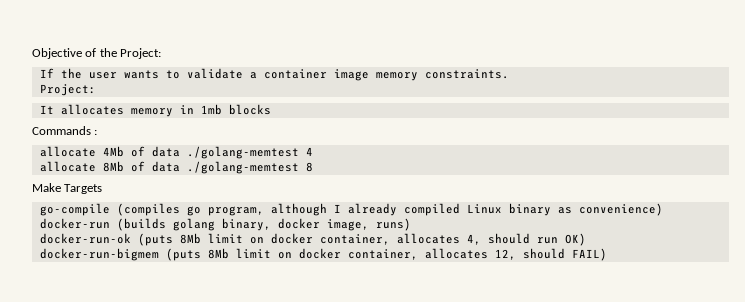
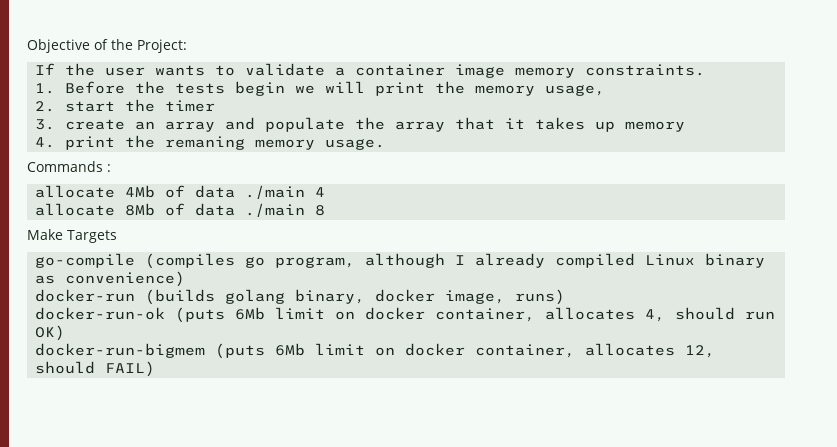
  If the user wants to validate a container image memory constraints.
- Project:
- It allocates memory in 1mb blocks
+ 1. Before the tests begin we will print the memory usage,
+ 2. start the timer
+ 3. create an array and populate the array that it takes up memory
+ 4. print the remaning memory usage.
- allocate 4Mb of data ./golang-memtest 4
+ allocate 4Mb of data ./main 4
- allocate 8Mb of data ./golang-memtest 8
+ allocate 8Mb of data ./main 8
- docker-run-ok (puts 8Mb limit on docker container, allocates 4, should run OK)
+ docker-run-ok (puts 6Mb limit on docker container, allocates 4, should run OK)
- docker-run-bigmem (puts 8Mb limit on docker container, allocates 12, should FAIL)
+ docker-run-bigmem (puts 6Mb limit on docker container, allocates 12, should FAIL)

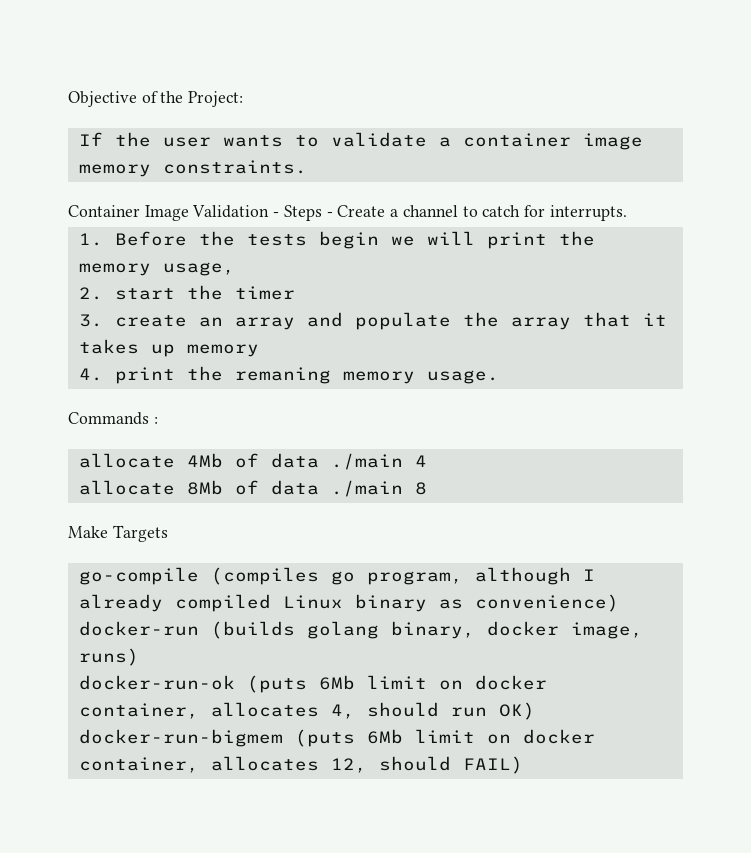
+ Container Image Validation - Steps - Create a channel to catch for interrupts.

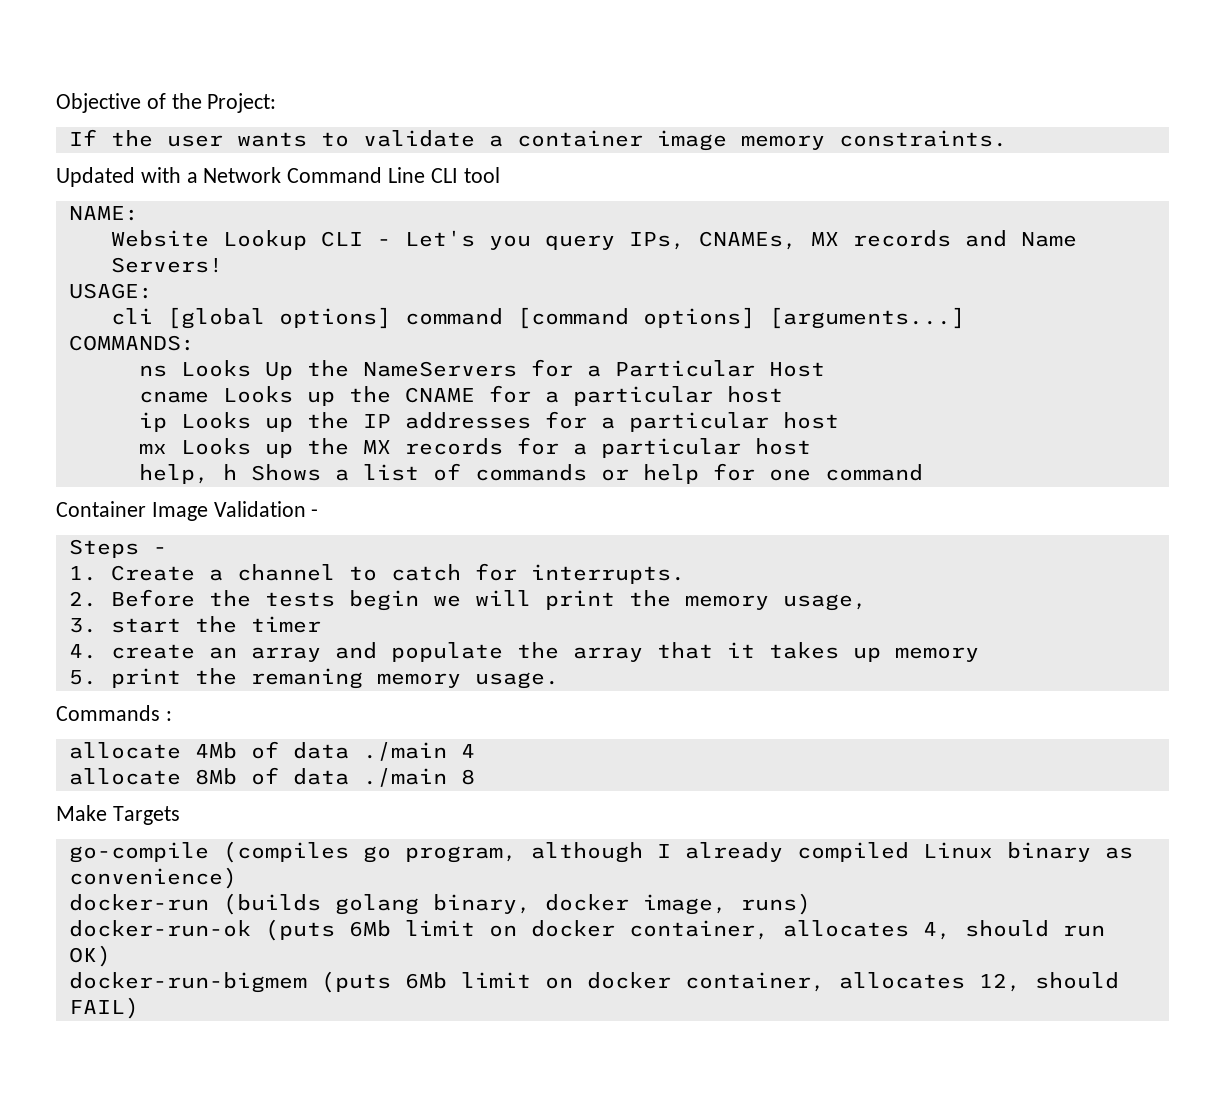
+ Updated with a Network Command Line CLI tool
+ NAME:
+ Website Lookup CLI - Let's you query IPs, CNAMEs, MX records and Name Servers!
+ USAGE:
+ cli [global options] command [command options] [arguments...]
+ COMMANDS:
+ ns Looks Up the NameServers for a Particular Host
+ cname Looks up the CNAME for a particular host
+ ip Looks up the IP addresses for a particular host
+ mx Looks up the MX records for a particular host
+ help, h Shows a list of commands or help for one command
- Container Image Validation - Steps - Create a channel to catch for interrupts.
+ Container Image Validation -
+ Steps -
+ 1. Create a channel to catch for interrupts.
- 1. Before the tests begin we will print the memory usage,
+ 2. Before the tests begin we will print the memory usage,
- 2. start the timer
+ 3. start the timer
- 3. create an array and populate the array that it takes up memory
+ 4. create an array and populate the array that it takes up memory
- 4. print the remaning memory usage.
+ 5. print the remaning memory usage.

